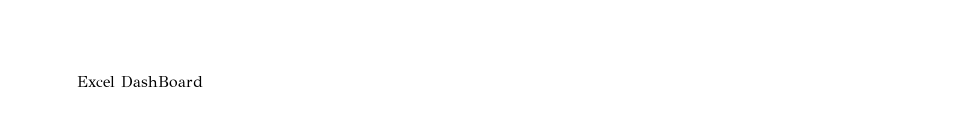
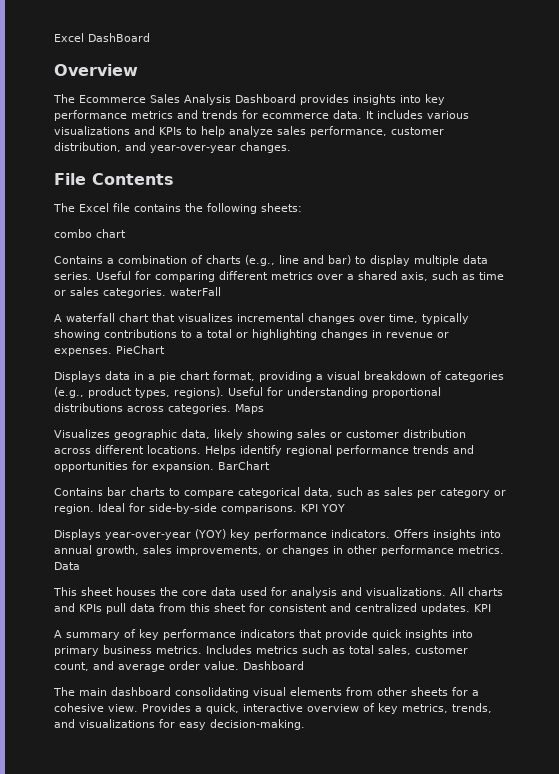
+ Overview
+ The Ecommerce Sales Analysis Dashboard provides insights into key performance metrics and trends for ecommerce data. It includes various visualizations and KPIs to help analyze sales performance, customer distribution, and year-over-year changes.
+ File Contents
+ The Excel file contains the following sheets:
+ combo chart
+ Contains a combination of charts (e.g., line and bar) to display multiple data series. Useful for comparing different metrics over a shared axis, such as time or sales categories. waterFall
+ A waterfall chart that visualizes incremental changes over time, typically showing contributions to a total or highlighting changes in revenue or expenses. PieChart
+ Displays data in a pie chart format, providing a visual breakdown of categories (e.g., product types, regions). Useful for understanding proportional distributions across categories. Maps
+ Visualizes geographic data, likely showing sales or customer distribution across different locations. Helps identify regional performance trends and opportunities for expansion. BarChart
+ Contains bar charts to compare categorical data, such as sales per category or region. Ideal for side-by-side comparisons. KPI YOY
+ Displays year-over-year (YOY) key performance indicators. Offers insights into annual growth, sales improvements, or changes in other performance metrics. Data
+ This sheet houses the core data used for analysis and visualizations. All charts and KPIs pull data from this sheet for consistent and centralized updates. KPI
+ A summary of key performance indicators that provide quick insights into primary business metrics. Includes metrics such as total sales, customer count, and average order value. Dashboard
+ The main dashboard consolidating visual elements from other sheets for a cohesive view. Provides a quick, interactive overview of key metrics, trends, and visualizations for easy decision-making.

